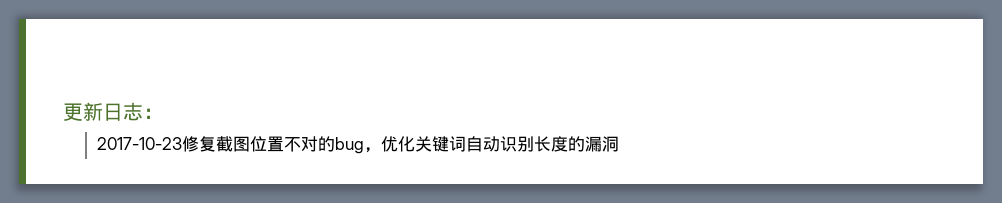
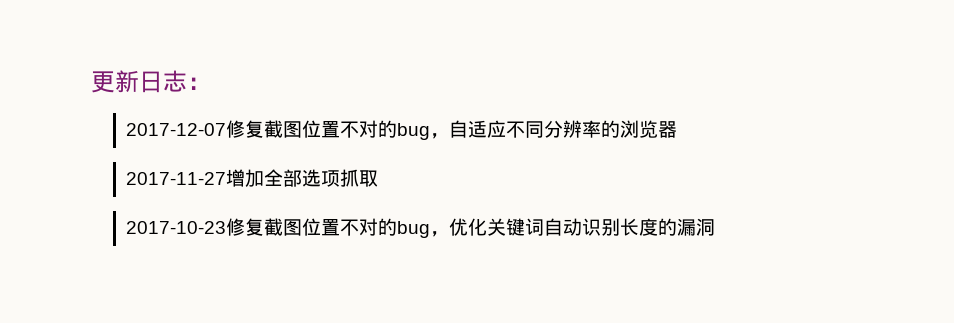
+ 2017-12-07修复截图位置不对的bug，自适应不同分辨率的浏览器
+ 2017-11-27增加全部选项抓取

